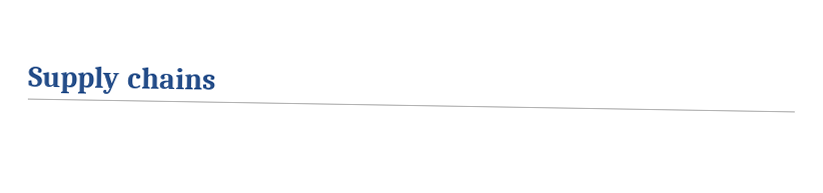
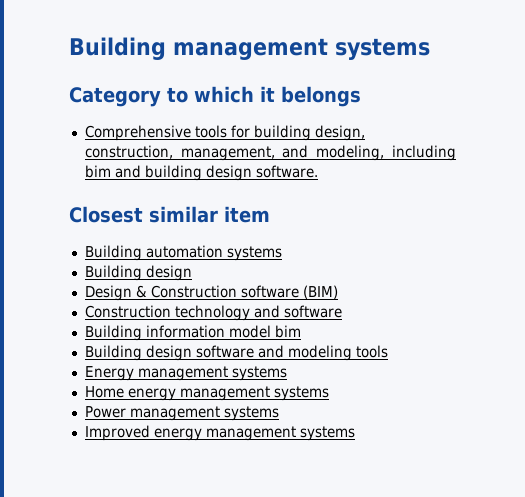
- Supply chains
+ Building management systems
+ Category to which it belongs
+ Comprehensive tools for building design, construction, management, and modeling, including bim and building design software.
+ Closest similar item
+ Building automation systems
+ Building design
+ Design & Construction software (BIM)
+ Construction technology and software
+ Building information model bim
+ Building design software and modeling tools
+ Energy management systems
+ Home energy management systems
+ Power management systems
+ Improved energy management systems

